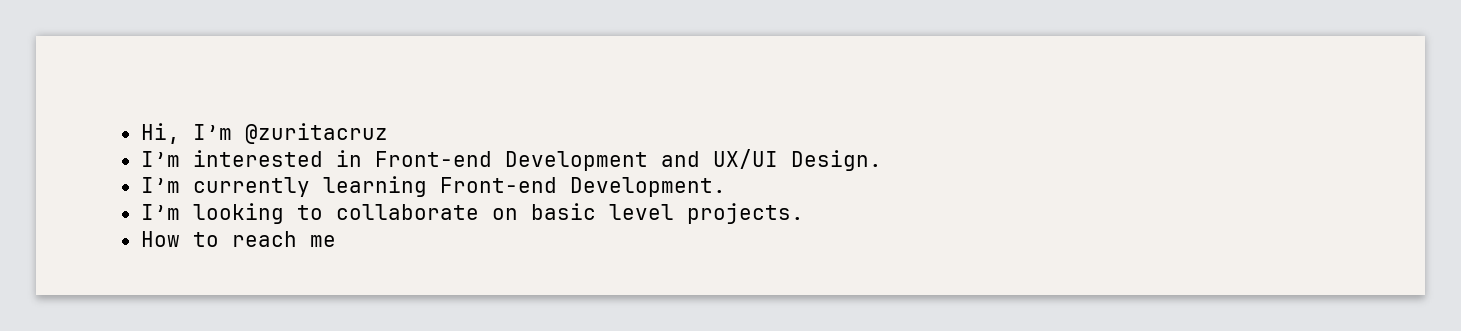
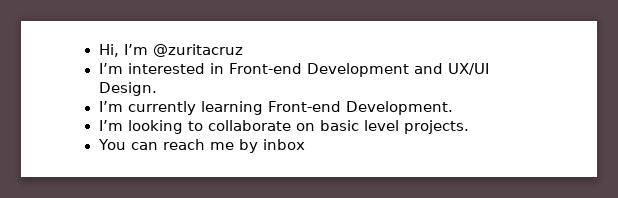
- How to reach me
+ You can reach me by inbox

